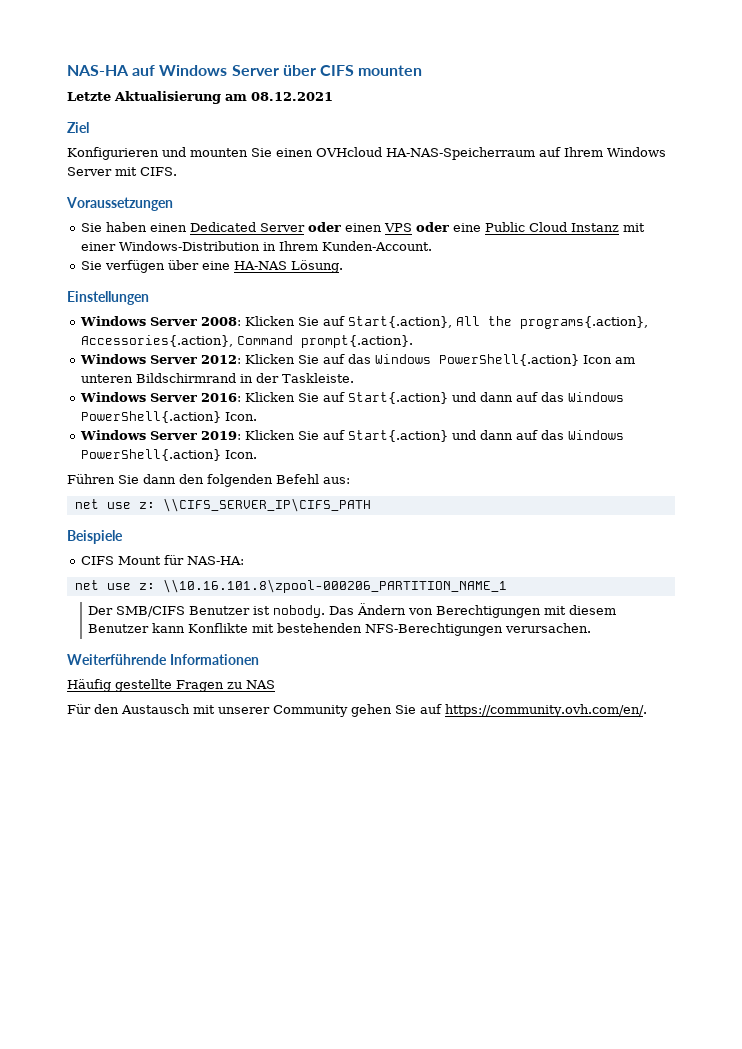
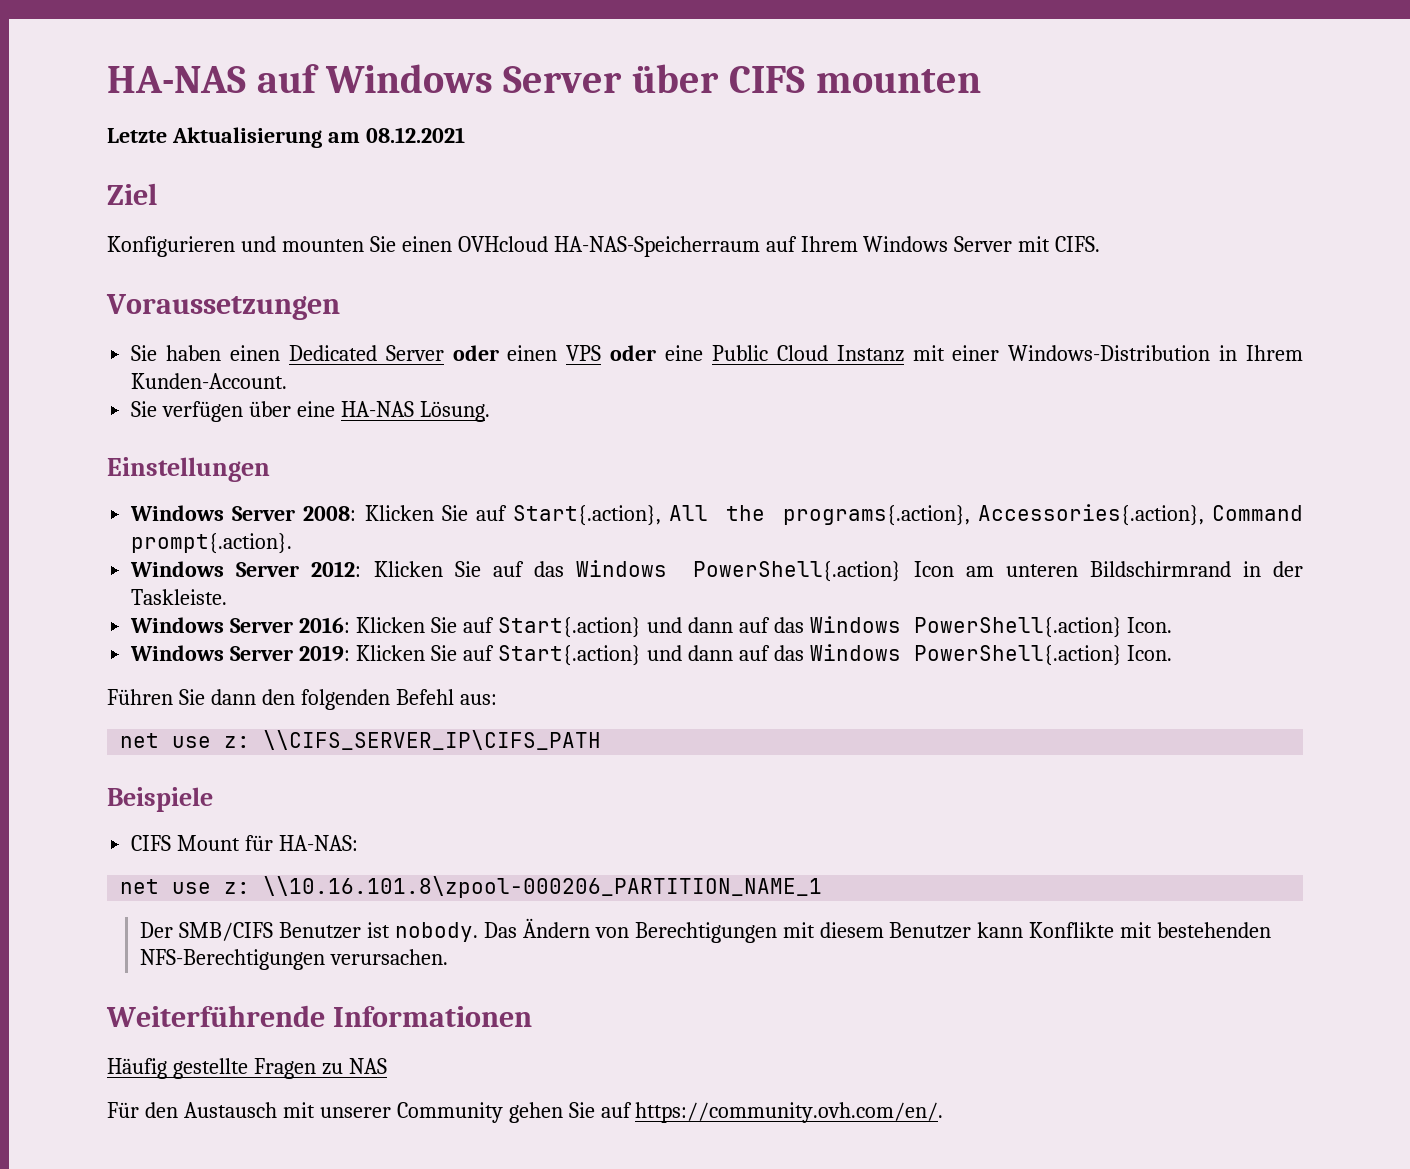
- NAS-HA auf Windows Server über CIFS mounten
+ HA-NAS auf Windows Server über CIFS mounten
- CIFS Mount für NAS-HA:
+ CIFS Mount für HA-NAS:

